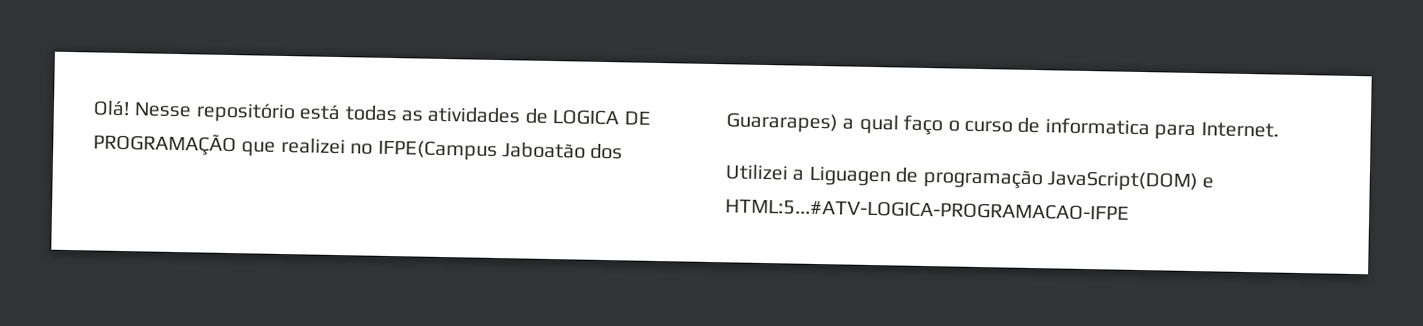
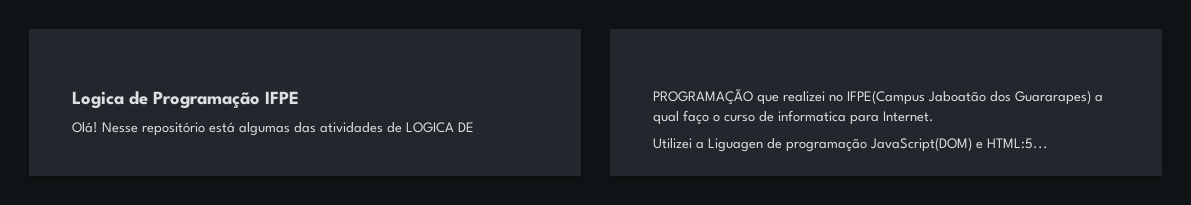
+ Logica de Programação IFPE
- Nesse repositório está todas as atividades de LOGICA DE PROGRAMAÇÃO que realizei no IFPE(Campus Jaboatão dos Guararapes) a qual faço o curso de informatica para Internet.
+ Nesse repositório está algumas das atividades de LOGICA DE PROGRAMAÇÃO que realizei no IFPE(Campus Jaboatão dos Guararapes) a qual faço o curso de informatica para Internet.
- Utilizei a Liguagen de programação JavaScript(DOM) e HTML:5...#ATV-LOGICA-PROGRAMACAO-IFPE
+ Utilizei a Liguagen de programação JavaScript(DOM) e HTML:5...

